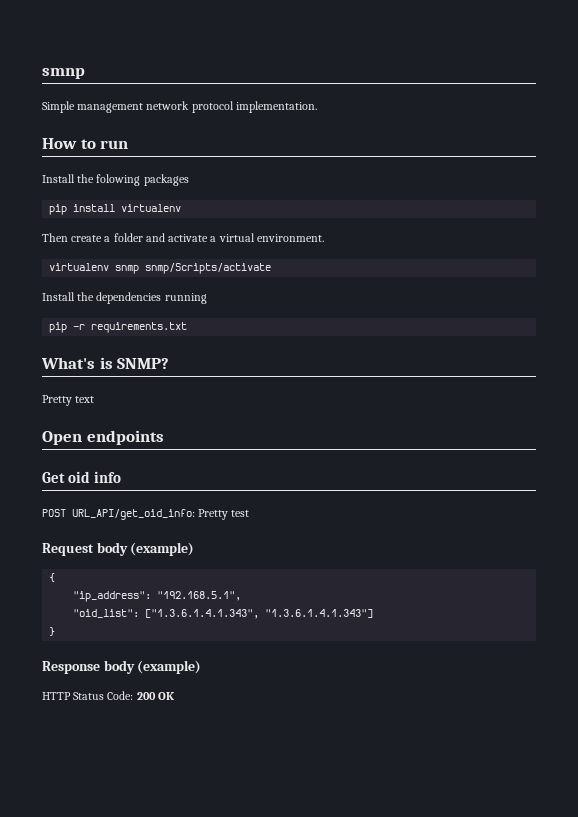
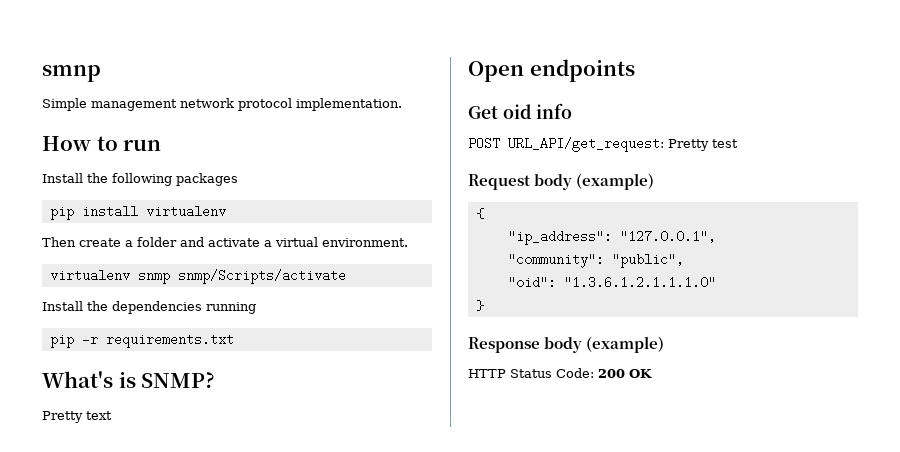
- Install the folowing packages
+ Install the following packages
- POST URL_API/get_oid_info: Pretty test
+ POST URL_API/get_request: Pretty test
- "ip_address": "192.168.5.1",
- "oid_list": ["1.3.6.1.4.1.343", "1.3.6.1.4.1.343"]
+ "ip_address": "127.0.0.1",
+ "community": "public",
+ "oid": "1.3.6.1.2.1.1.1.0"

